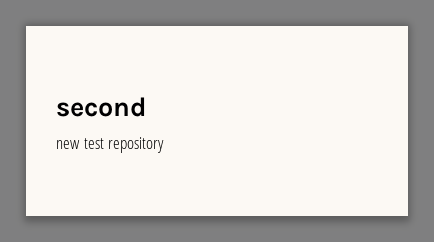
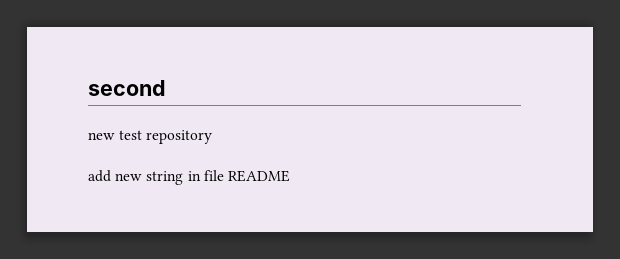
+ add new string in file README

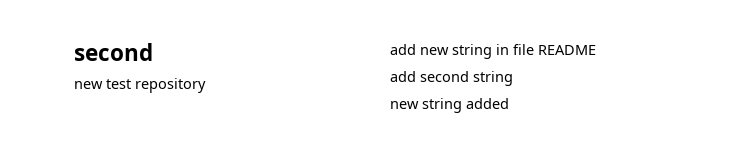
+ add second string
+ new string added

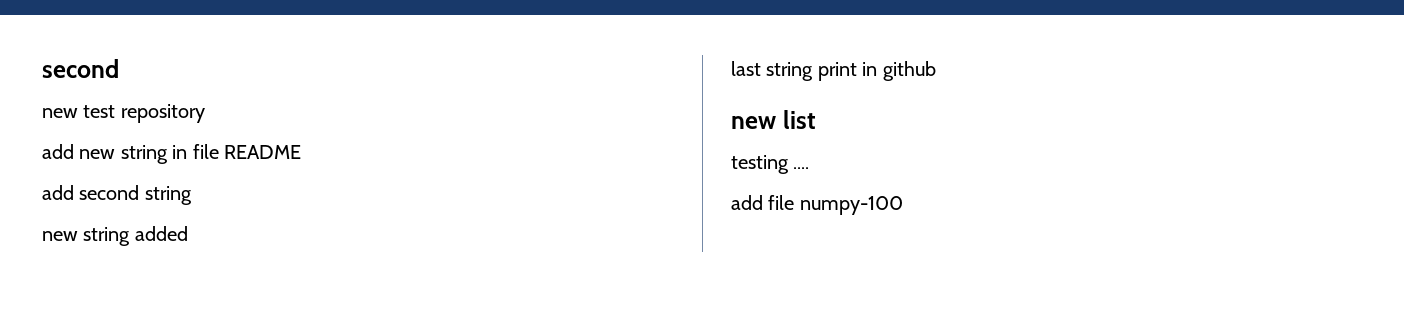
+ last string print in github
+ new list
+ testing ....
+ add file numpy-100

